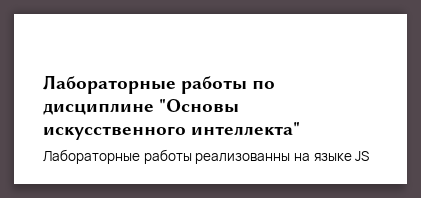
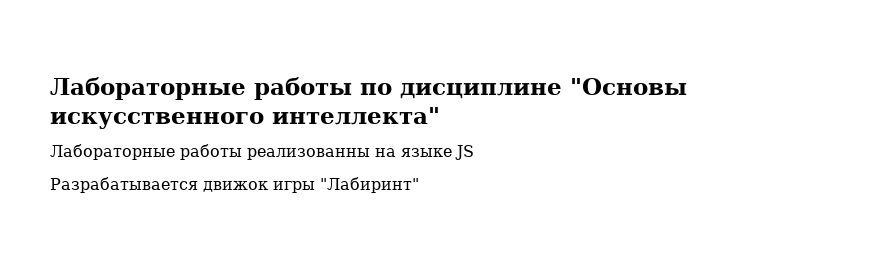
+ Разрабатывается движок игры "Лабиринт"

